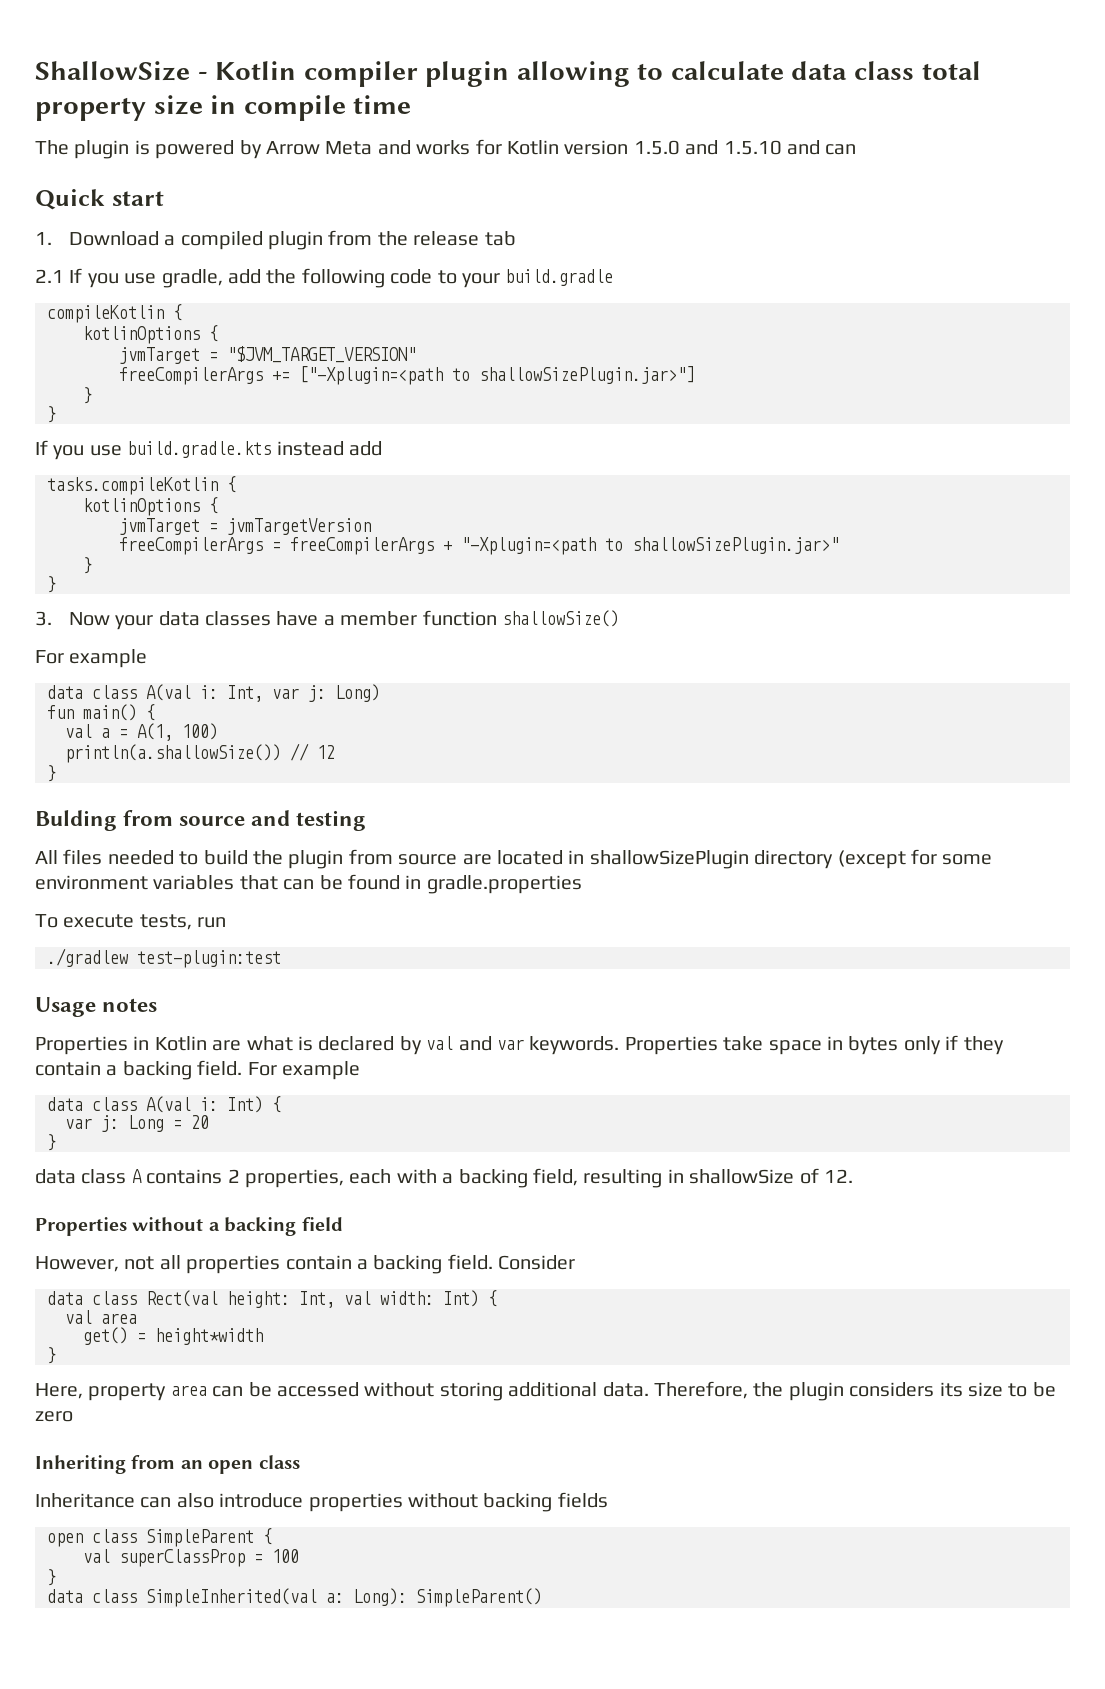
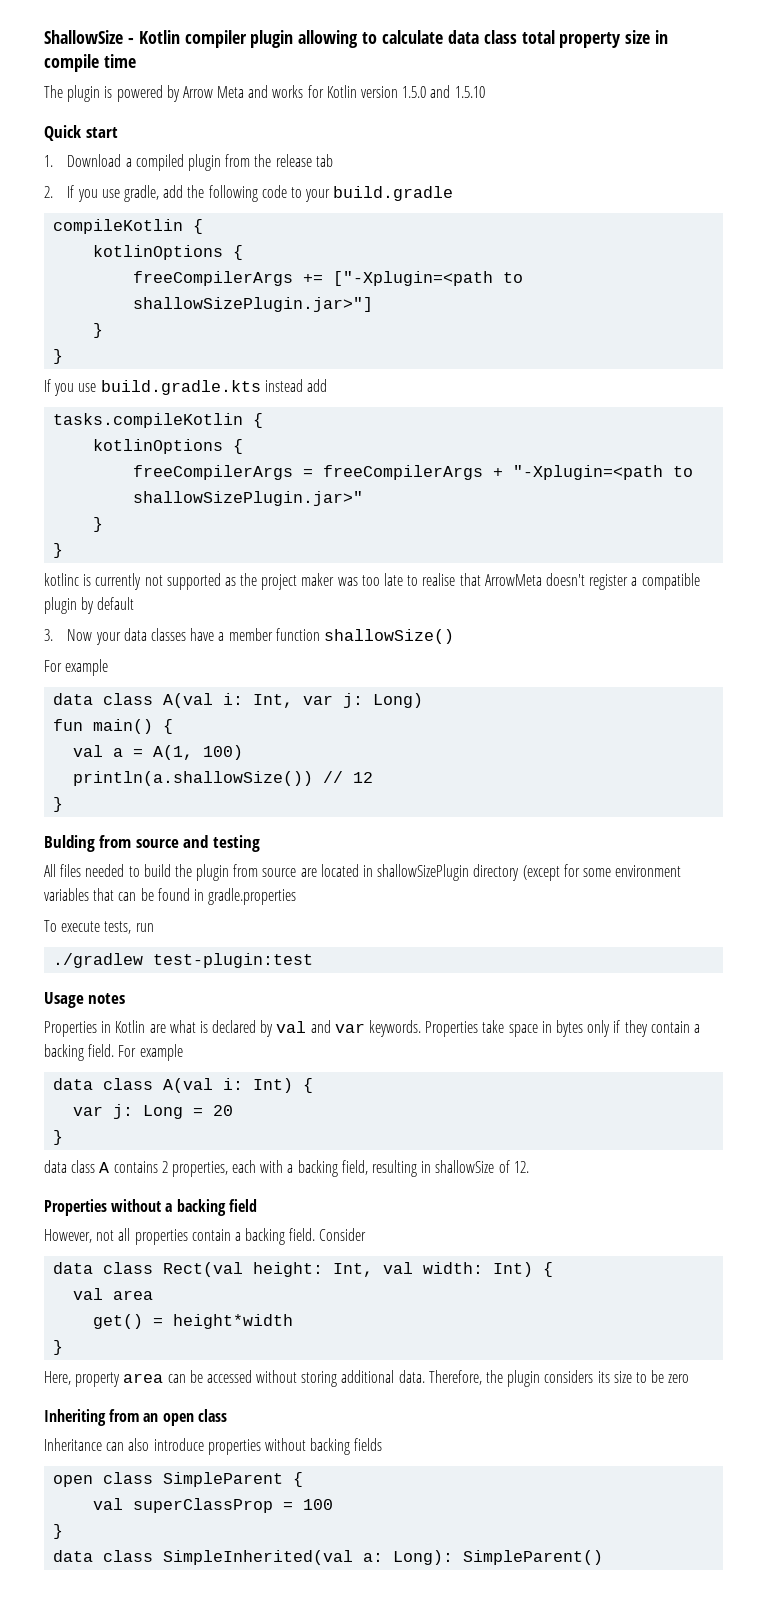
- The plugin is powered by Arrow Meta and works for Kotlin version 1.5.0 and 1.5.10 and can
+ The plugin is powered by Arrow Meta and works for Kotlin version 1.5.0 and 1.5.10
- 2.1 If you use gradle, add the following code to your build.gradle
+ 2. If you use gradle, add the following code to your build.gradle
- jvmTarget = "$JVM_TARGET_VERSION"
- jvmTarget = jvmTargetVersion
+ kotlinc is currently not supported as the project maker was too late to realise that ArrowMeta doesn't register a compatible plugin by default

